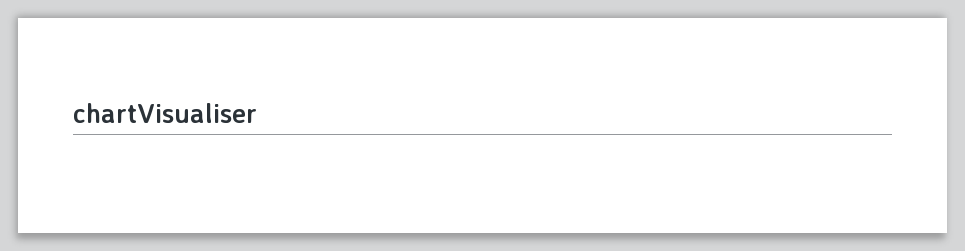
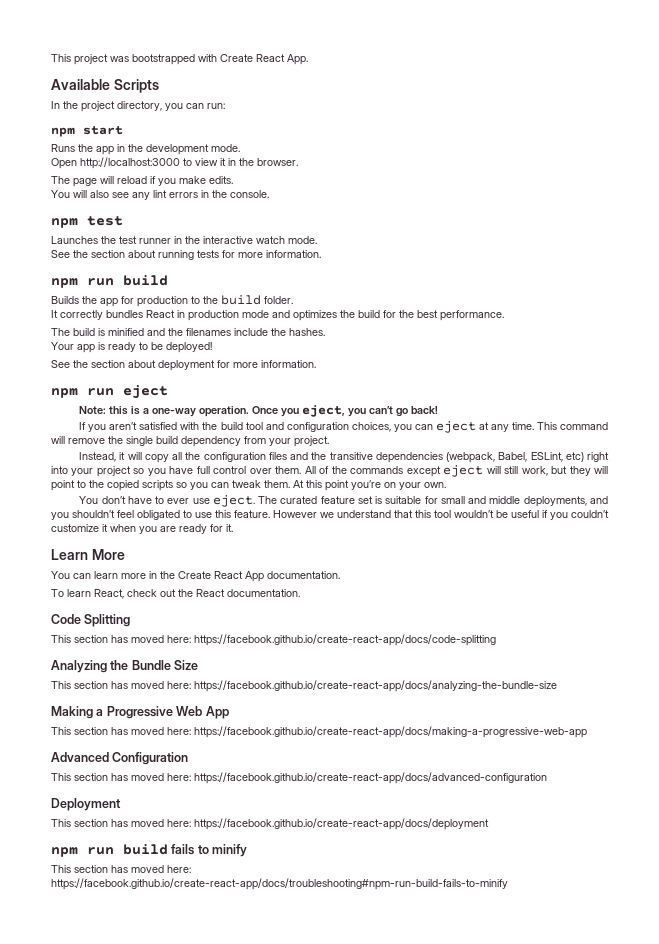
- chartVisualiser
+ This project was bootstrapped with Create React App.
+ Available Scripts
+ In the project directory, you can run:
+ npm start
+ Runs the app in the development mode.
+ Open http://localhost:3000 to view it in the browser.
+ The page will reload if you make edits.
+ You will also see any lint errors in the console.
+ npm test
+ Launches the test runner in the interactive watch mode.
+ See the section about running tests for more information.
+ npm run build
+ Builds the app for production to the build folder.
+ It correctly bundles React in production mode and optimizes the build for the best performance.
+ The build is minified and the filenames include the hashes.
+ Your app is ready to be deployed!
+ See the section about deployment for more information.
+ npm run eject
+ Note: this is a one-way operation. Once you eject, you can’t go back!
+ If you aren’t satisfied with the build tool and configuration choices, you can eject at any time. This command will remove the single build dependency from your project.
+ Instead, it will copy all the configuration files and the transitive dependencies (webpack, Babel, ESLint, etc) right into your project so you have full control over them. All of the commands except eject will still work, but they will point to the copied scripts so you can tweak them. At this point you’re on your own.
+ You don’t have to ever use eject. The curated feature set is suitable for small and middle deployments, and you shouldn’t feel obligated to use this feature. However we understand that this tool wouldn’t be useful if you couldn’t customize it when you are ready for it.
+ Learn More
+ You can learn more in the Create React App documentation.
+ To learn React, check out the React documentation.
+ Code Splitting
+ This section has moved here: https://facebook.github.io/create-react-app/docs/code-splitting
+ Analyzing the Bundle Size
+ This section has moved here: https://facebook.github.io/create-react-app/docs/analyzing-the-bundle-size
+ Making a Progressive Web App
+ This section has moved here: https://facebook.github.io/create-react-app/docs/making-a-progressive-web-app
+ Advanced Configuration
+ This section has moved here: https://facebook.github.io/create-react-app/docs/advanced-configuration
+ Deployment
+ This section has moved here: https://facebook.github.io/create-react-app/docs/deployment
+ npm run build fails to minify
+ This section has moved here: https://facebook.github.io/create-react-app/docs/troubleshooting#npm-run-build-fails-to-minify

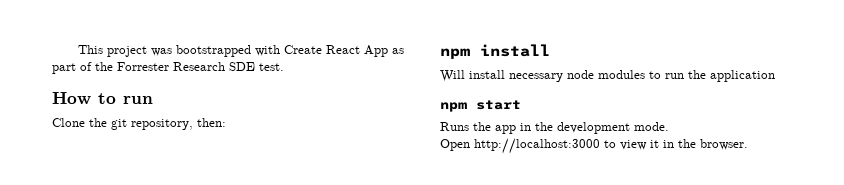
- This project was bootstrapped with Create React App.
- Available Scripts
- In the project directory, you can run:
+ This project was bootstrapped with Create React App as part of the Forrester Research SDE test.
+ How to run
+ Clone the git repository, then:
+ npm install
+ Will install necessary node modules to run the application
- The page will reload if you make edits.
- You will also see any lint errors in the console.
- npm test
- Launches the test runner in the interactive watch mode.
- See the section about running tests for more information.
- npm run build
- Builds the app for production to the build folder.
- It correctly bundles React in production mode and optimizes the build for the best performance.
- The build is minified and the filenames include the hashes.
- Your app is ready to be deployed!
- See the section about deployment for more information.
- npm run eject
- Note: this is a one-way operation. Once you eject, you can’t go back!
- If you aren’t satisfied with the build tool and configuration choices, you can eject at any time. This command will remove the single build dependency from your project.
- Instead, it will copy all the configuration files and the transitive dependencies (webpack, Babel, ESLint, etc) right into your project so you have full control over them. All of the commands except eject will still work, but they will point to the copied scripts so you can tweak them. At this point you’re on your own.
- You don’t have to ever use eject. The curated feature set is suitable for small and middle deployments, and you shouldn’t feel obligated to use this feature. However we understand that this tool wouldn’t be useful if you couldn’t customize it when you are ready for it.
- Learn More
- You can learn more in the Create React App documentation.
- To learn React, check out the React documentation.
- Code Splitting
- This section has moved here: https://facebook.github.io/create-react-app/docs/code-splitting
- Analyzing the Bundle Size
- This section has moved here: https://facebook.github.io/create-react-app/docs/analyzing-the-bundle-size
- Making a Progressive Web App
- This section has moved here: https://facebook.github.io/create-react-app/docs/making-a-progressive-web-app
- Advanced Configuration
- This section has moved here: https://facebook.github.io/create-react-app/docs/advanced-configuration
- Deployment
- This section has moved here: https://facebook.github.io/create-react-app/docs/deployment
- npm run build fails to minify
- This section has moved here: https://facebook.github.io/create-react-app/docs/troubleshooting#npm-run-build-fails-to-minify

